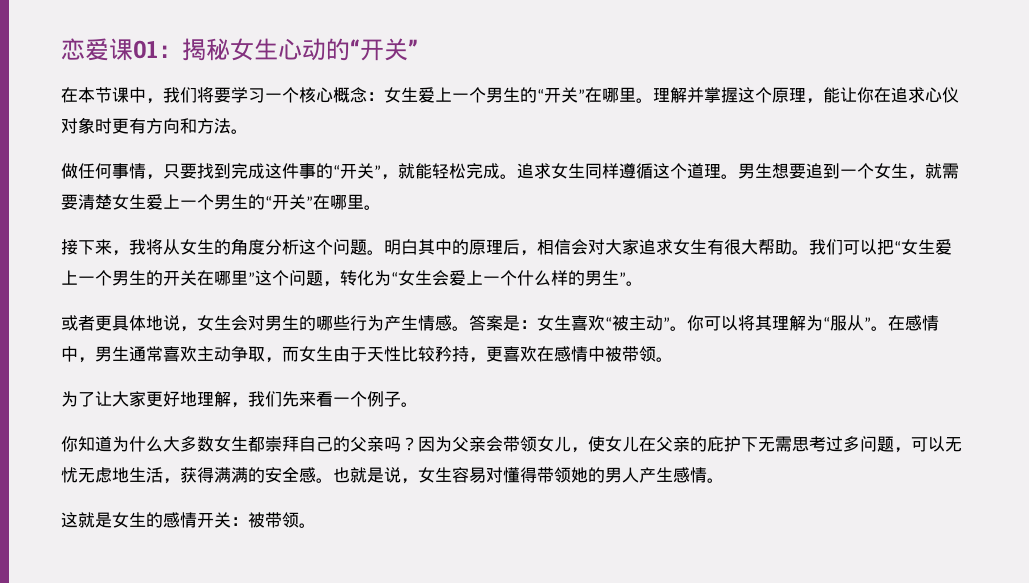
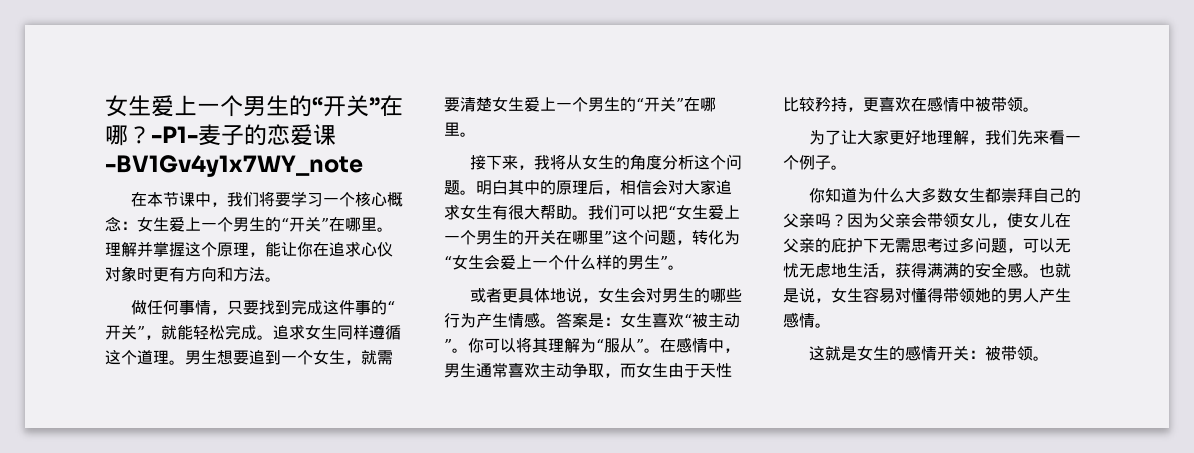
- 恋爱课01：揭秘女生心动的“开关”
+ 女生爱上一个男生的“开关”在哪？-P1-麦子的恋爱课-BV1Gv4y1x7WY_note

